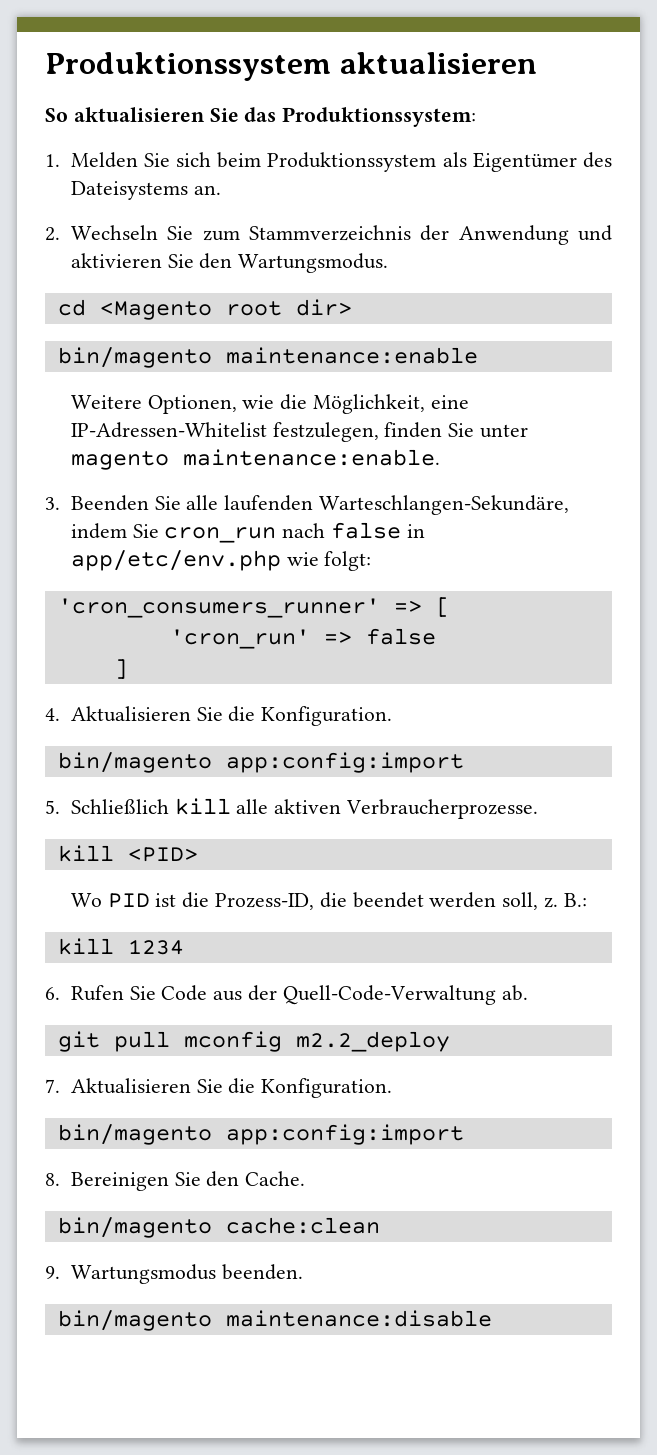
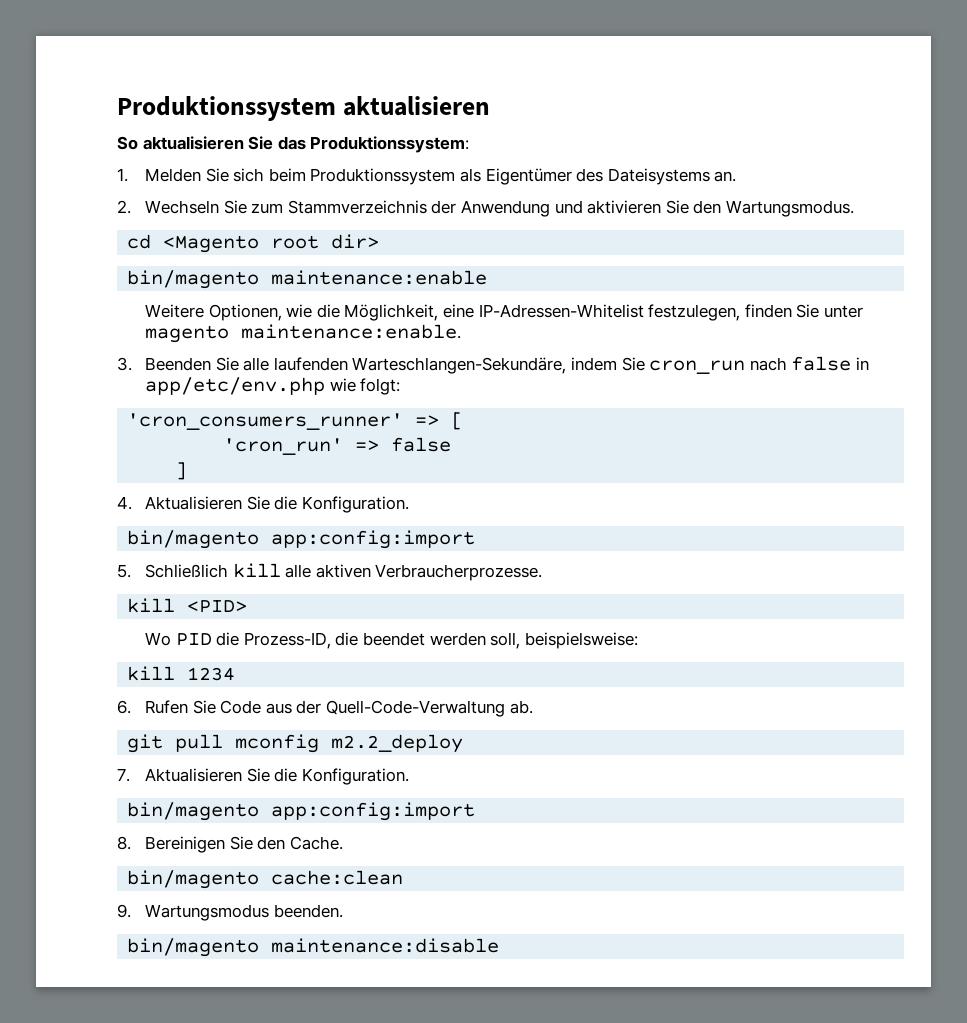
- Wo PID ist die Prozess-ID, die beendet werden soll, z. B.:
+ Wo PID die Prozess-ID, die beendet werden soll, beispielsweise:

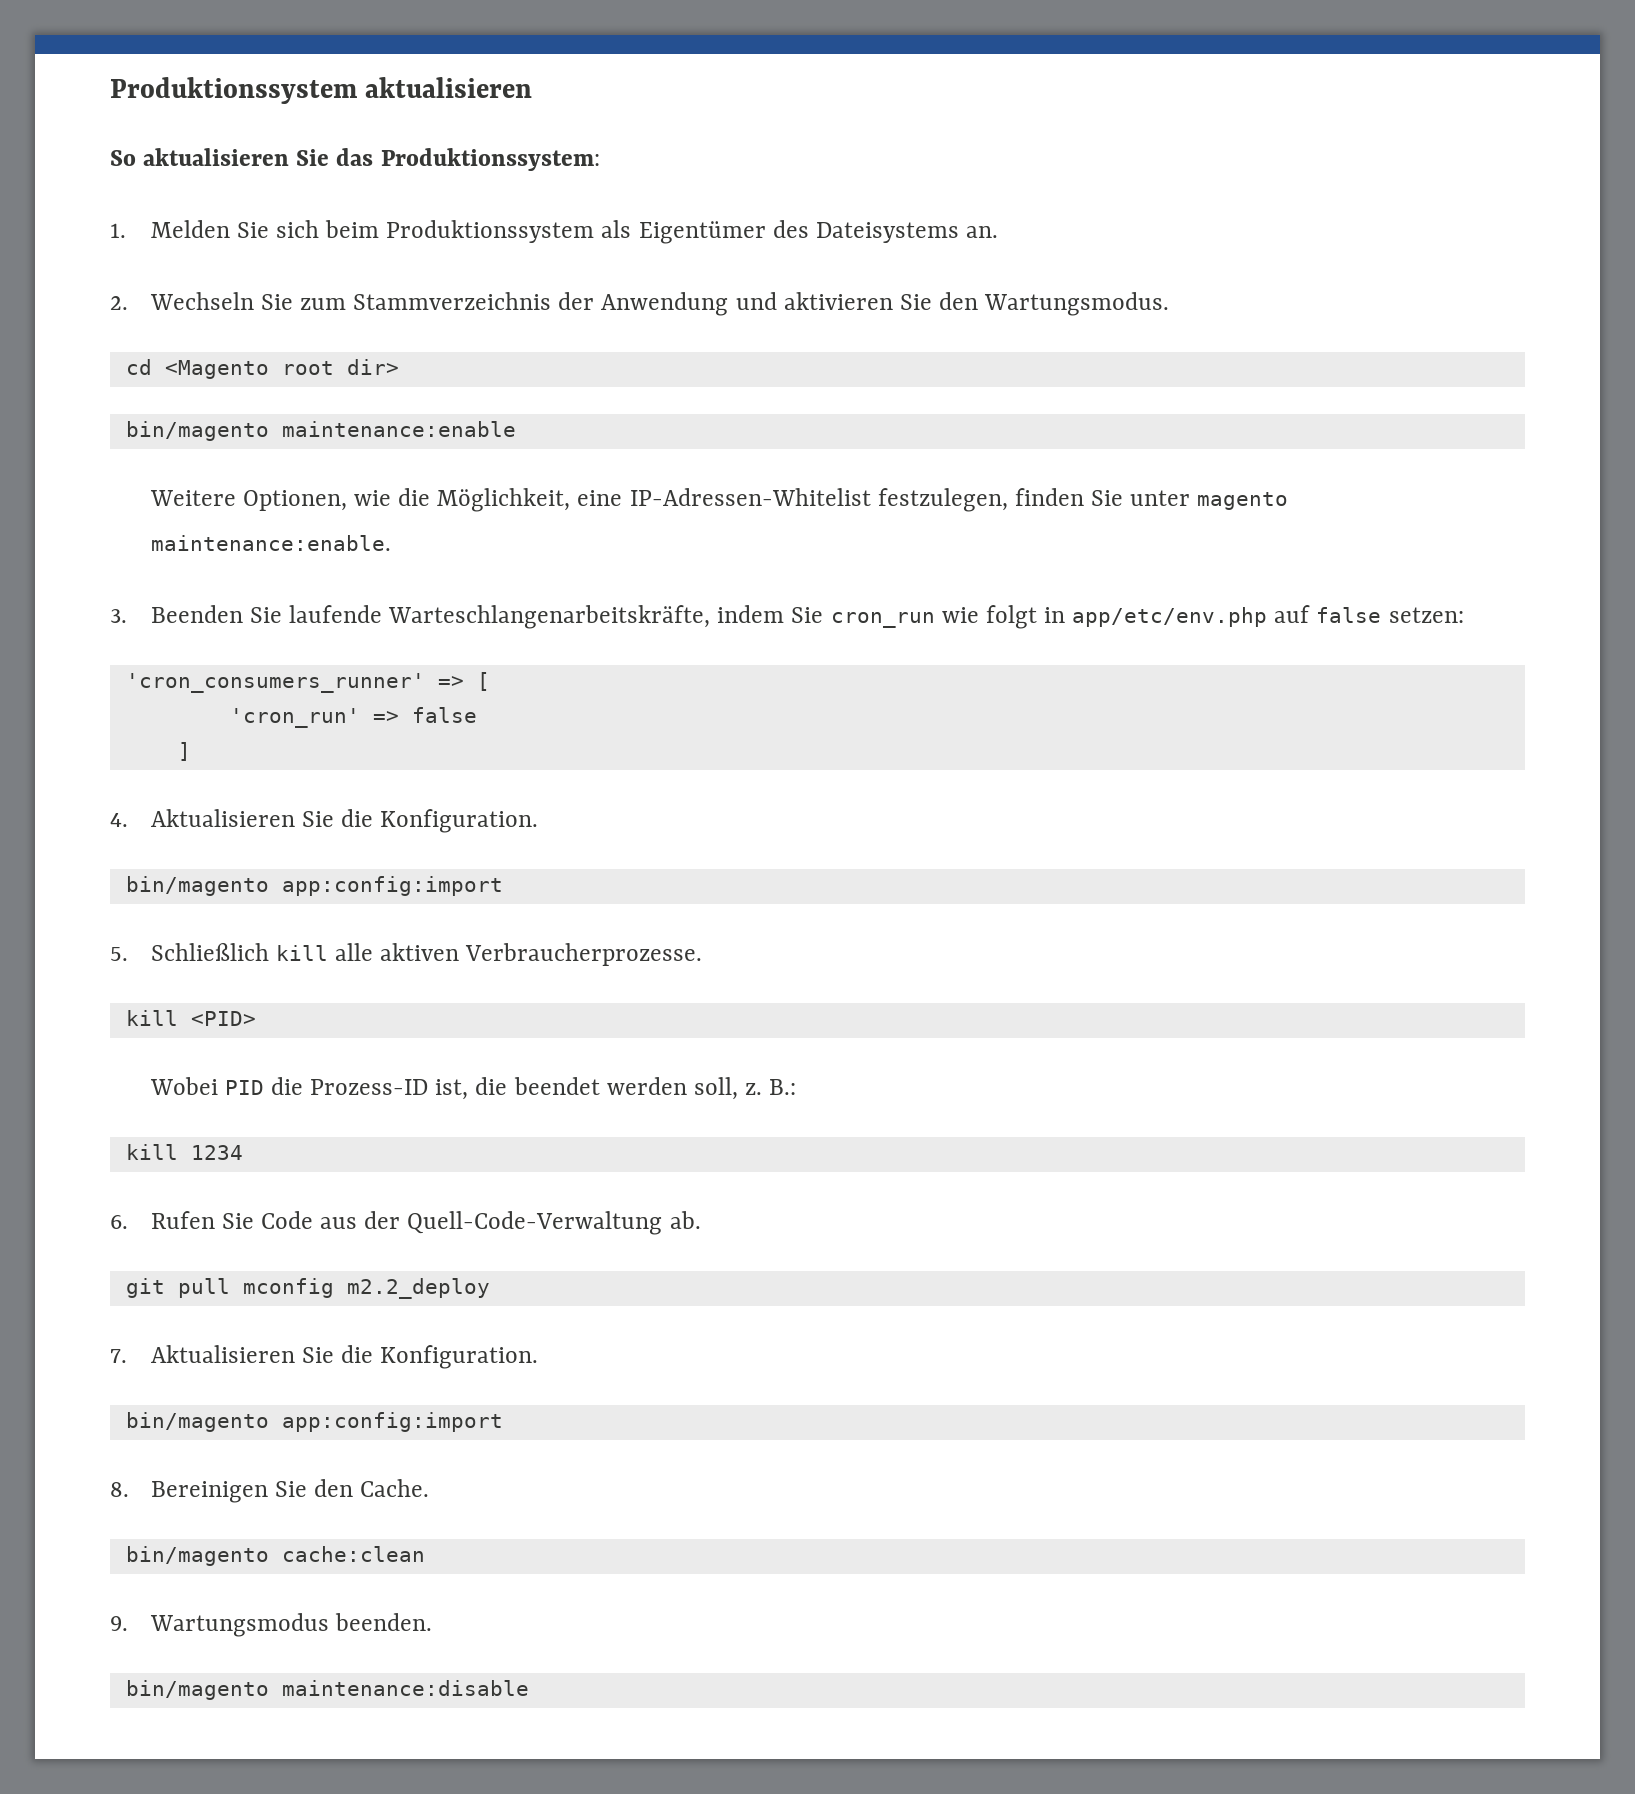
- 3. Beenden Sie alle laufenden Warteschlangen-Sekundäre, indem Sie cron_run nach false in app/etc/env.php wie folgt:
+ 3. Beenden Sie laufende Warteschlangenarbeitskräfte, indem Sie cron_run wie folgt in app/etc/env.php auf false setzen:
- Wo PID die Prozess-ID, die beendet werden soll, beispielsweise:
+ Wobei PID die Prozess-ID ist, die beendet werden soll, z. B.:

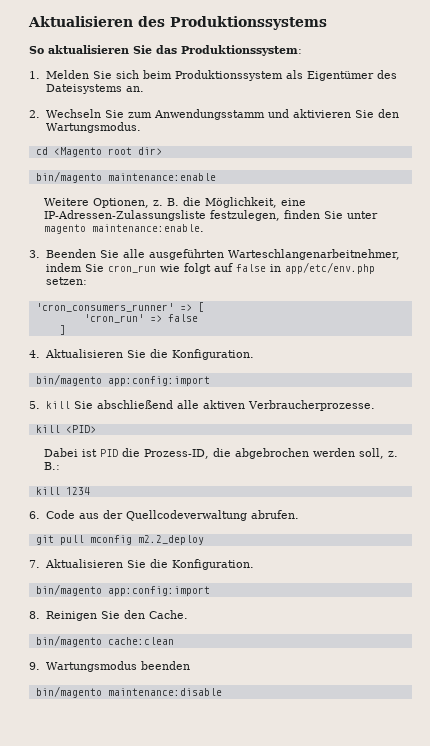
- Produktionssystem aktualisieren
+ Aktualisieren des Produktionssystems
- 2. Wechseln Sie zum Stammverzeichnis der Anwendung und aktivieren Sie den Wartungsmodus.
+ 2. Wechseln Sie zum Anwendungsstamm und aktivieren Sie den Wartungsmodus.
- Weitere Optionen, wie die Möglichkeit, eine IP-Adressen-Whitelist festzulegen, finden Sie unter magento maintenance:enable.
+ Weitere Optionen, z. B. die Möglichkeit, eine IP-Adressen-Zulassungsliste festzulegen, finden Sie unter magento maintenance:enable.
- 3. Beenden Sie laufende Warteschlangenarbeitskräfte, indem Sie cron_run wie folgt in app/etc/env.php auf false setzen:
+ 3. Beenden Sie alle ausgeführten Warteschlangenarbeitnehmer, indem Sie cron_run wie folgt auf false in app/etc/env.php setzen:
- 5. Schließlich kill alle aktiven Verbraucherprozesse.
+ 5. kill Sie abschließend alle aktiven Verbraucherprozesse.
- Wobei PID die Prozess-ID ist, die beendet werden soll, z.
+ Dabei ist PID die Prozess-ID, die abgebrochen werden soll, z.
- 6. Rufen Sie Code aus der Quell-Code-Verwaltung ab.
+ 6. Code aus der Quellcodeverwaltung abrufen.
- 8. Bereinigen Sie den Cache.
+ 8. Reinigen Sie den Cache.
- 9. Wartungsmodus beenden.
+ 9. Wartungsmodus beenden

